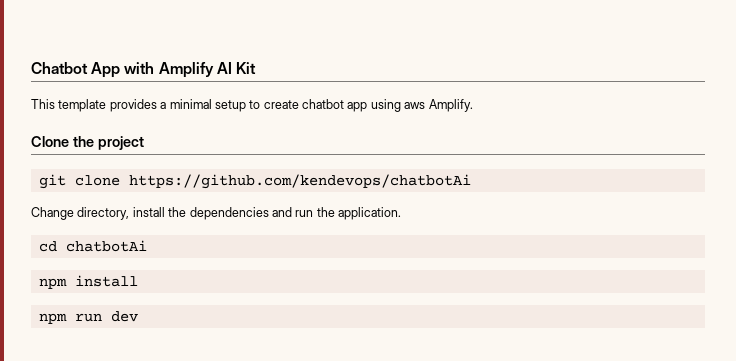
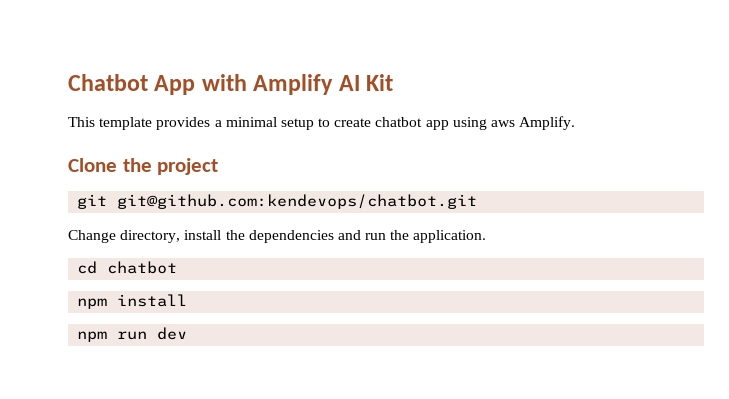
- git clone https://github.com/kendevops/chatbotAi
+ git git@github.com:kendevops/chatbot.git
- cd chatbotAi
+ cd chatbot

